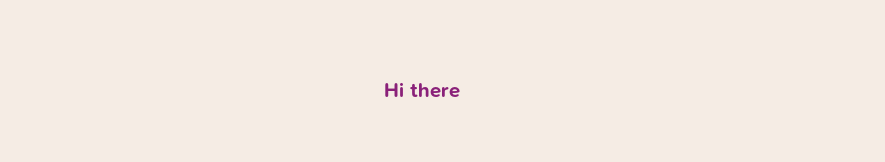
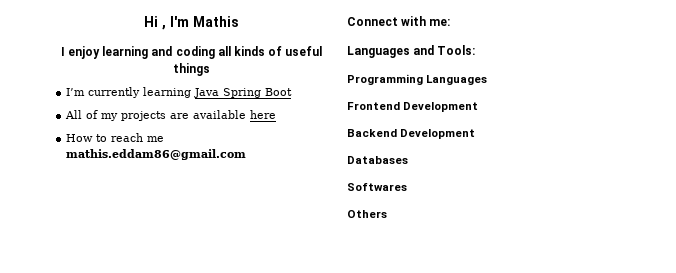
- Hi there
+ Hi , I'm Mathis
+ I enjoy learning and coding all kinds of useful things
+ I’m currently learning Java Spring Boot
+ All of my projects are available here
+ How to reach me mathis.eddam86@gmail.com
+ Connect with me:
+ Languages and Tools:
+ Programming Languages
+ Frontend Development
+ Backend Development
+ Databases
+ Softwares
+ Others

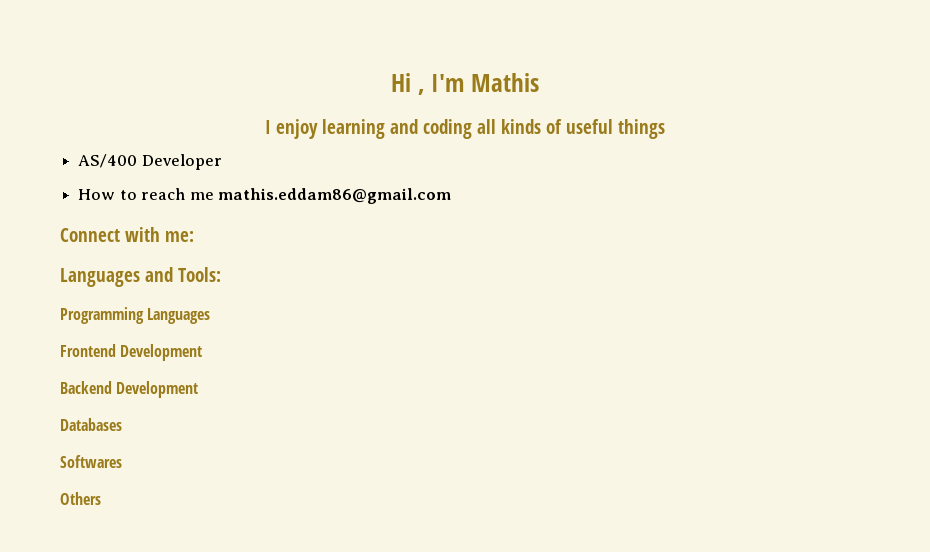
- I’m currently learning Java Spring Boot
- All of my projects are available here
+ AS/400 Developer

